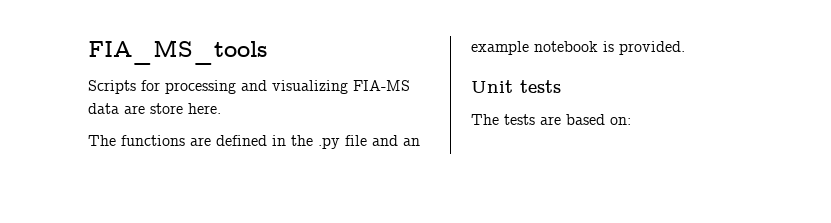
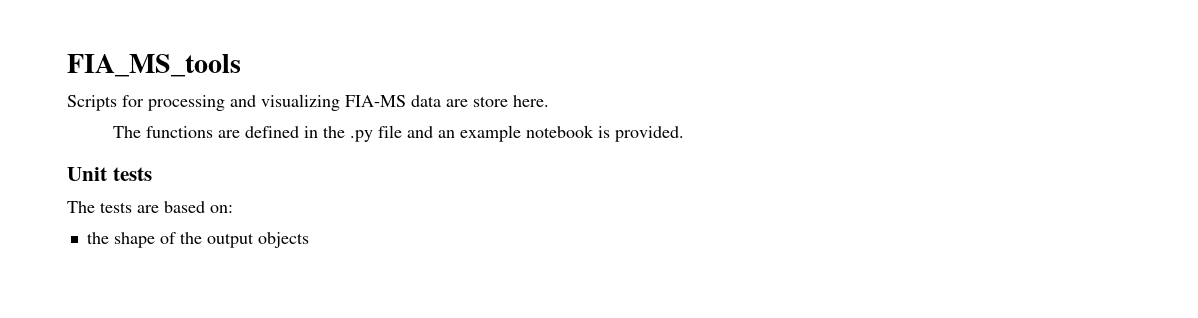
+ the shape of the output objects

